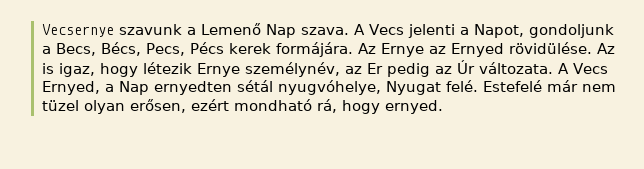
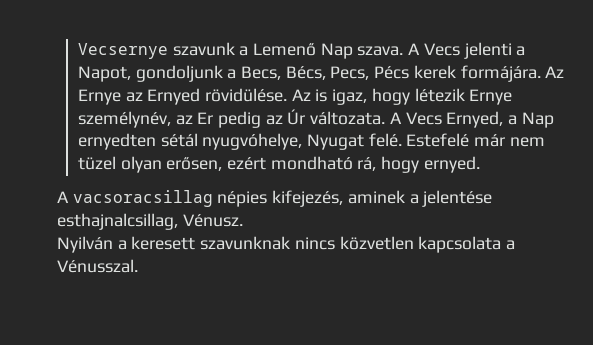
+ A vacsoracsillag népies kifejezés, aminek a jelentése esthajnalcsillag, Vénusz.
+ Nyilván a keresett szavunknak nincs közvetlen kapcsolata a Vénusszal.

